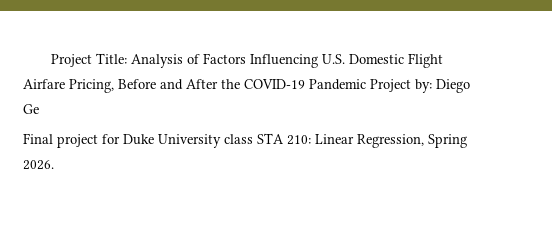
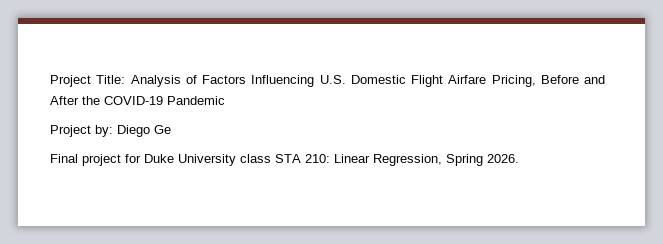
- Project Title: Analysis of Factors Influencing U.S. Domestic Flight Airfare Pricing, Before and After the COVID-19 Pandemic Project by: Diego Ge
+ Project Title: Analysis of Factors Influencing U.S. Domestic Flight Airfare Pricing, Before and After the COVID-19 Pandemic
+ Project by: Diego Ge

